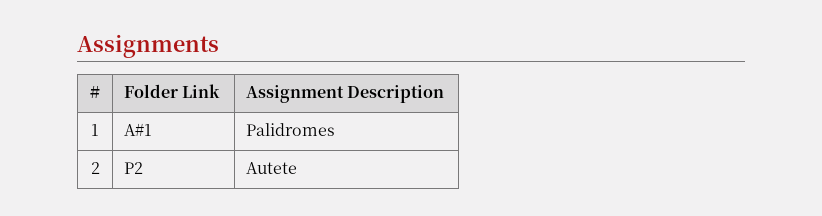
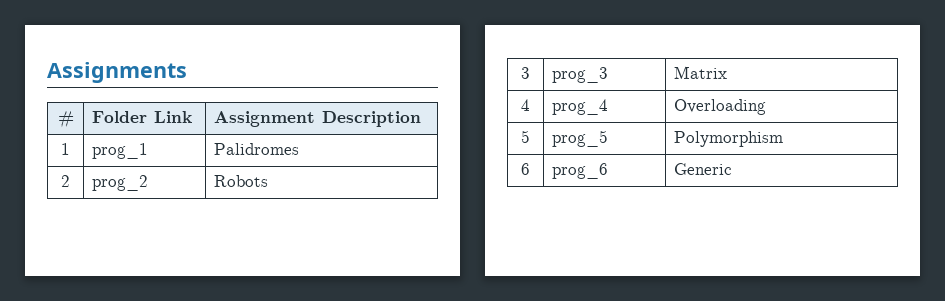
- 1 | A#1 | Palidromes
+ 1 | prog_1 | Palidromes
- 2 | P2 | Autete
+ 2 | prog_2 | Robots
+ 3 | prog_3 | Matrix
+ 4 | prog_4 | Overloading
+ 5 | prog_5 | Polymorphism
+ 6 | prog_6 | Generic

